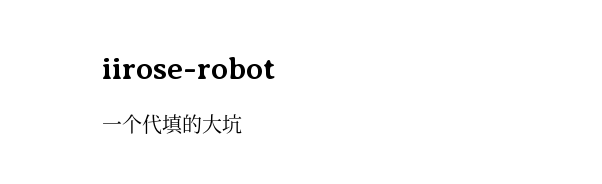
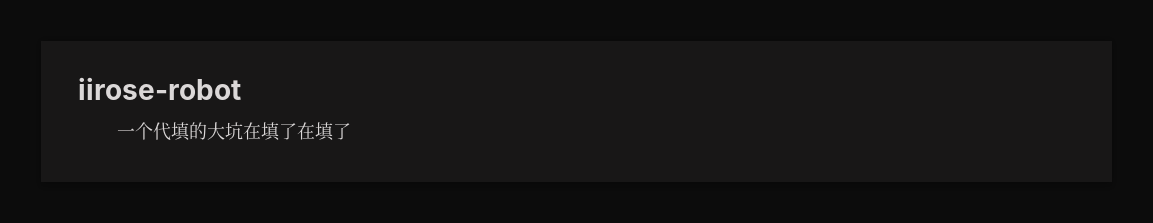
- 一个代填的大坑
+ 一个代填的大坑在填了在填了

